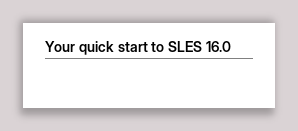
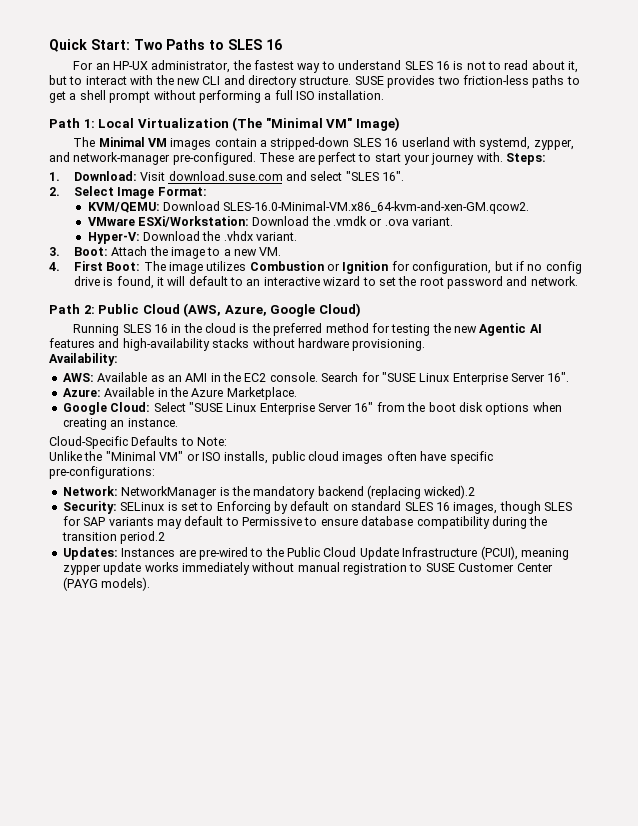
- Your quick start to SLES 16.0
+ Quick Start: Two Paths to SLES 16
+ For an HP-UX administrator, the fastest way to understand SLES 16 is not to read about it, but to interact with the new CLI and directory structure. SUSE provides two friction-less paths to get a shell prompt without performing a full ISO installation.
+ Path 1: Local Virtualization (The "Minimal VM" Image)
+ The Minimal VM images contain a stripped-down SLES 16 userland with systemd, zypper, and network-manager pre-configured. These are perfect to start your journey with. Steps:
+ 1. Download: Visit download.suse.com and select "SLES 16".
+ 2. Select Image Format:
+ KVM/QEMU: Download SLES-16.0-Minimal-VM.x86_64-kvm-and-xen-GM.qcow2.
+ VMware ESXi/Workstation: Download the .vmdk or .ova variant.
+ Hyper-V: Download the .vhdx variant.
+ 3. Boot: Attach the image to a new VM.
+ 4. First Boot: The image utilizes Combustion or Ignition for configuration, but if no config drive is found, it will default to an interactive wizard to set the root password and network.
+ Path 2: Public Cloud (AWS, Azure, Google Cloud)
+ Running SLES 16 in the cloud is the preferred method for testing the new Agentic AI features and high-availability stacks without hardware provisioning.
+ Availability:
+ AWS: Available as an AMI in the EC2 console. Search for "SUSE Linux Enterprise Server 16".
+ Azure: Available in the Azure Marketplace.
+ Google Cloud: Select "SUSE Linux Enterprise Server 16" from the boot disk options when creating an instance.
+ Cloud-Specific Defaults to Note:
+ Unlike the "Minimal VM" or ISO installs, public cloud images often have specific pre-configurations:
+ Network: NetworkManager is the mandatory backend (replacing wicked).2
+ Security: SELinux is set to Enforcing by default on standard SLES 16 images, though SLES for SAP variants may default to Permissive to ensure database compatibility during the transition period.2
+ Updates: Instances are pre-wired to the Public Cloud Update Infrastructure (PCUI), meaning zypper update works immediately without manual registration to SUSE Customer Center (PAYG models).

